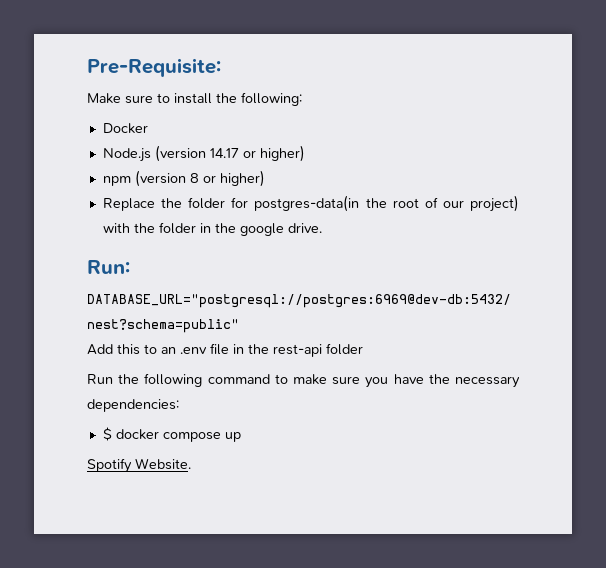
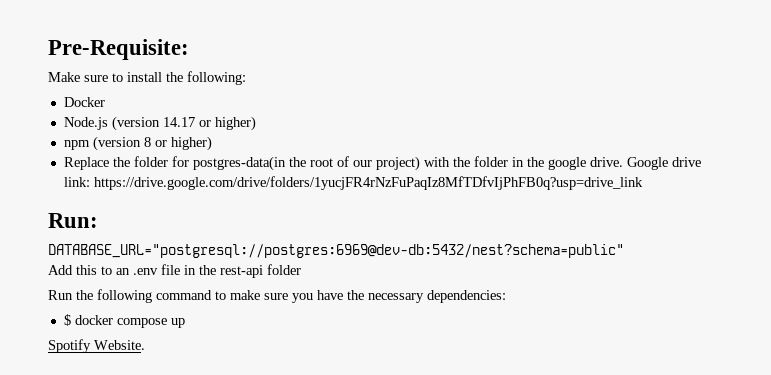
+ Google drive link: https://drive.google.com/drive/folders/1yucjFR4rNzFuPaqIz8MfTDfvIjPhFB0q?usp=drive_link

